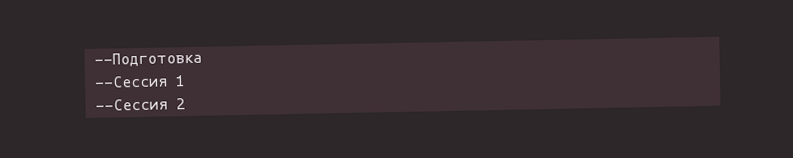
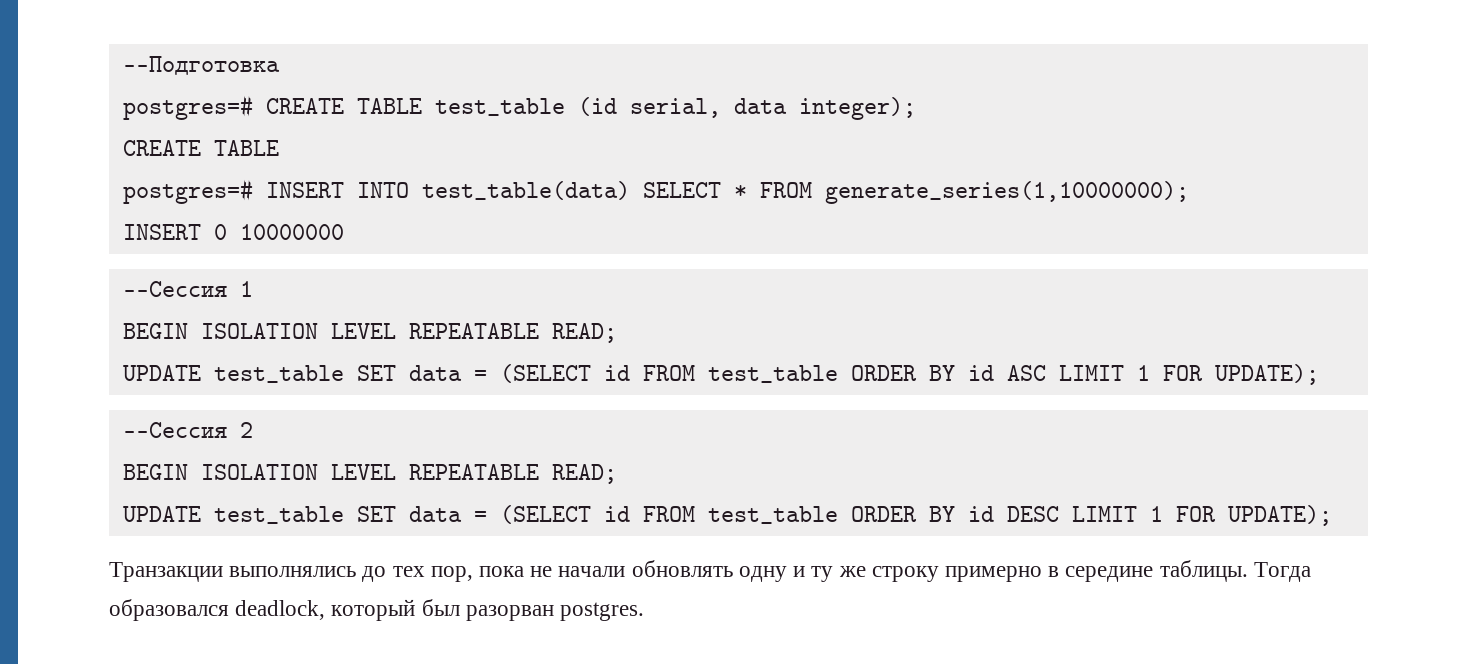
+ postgres=# CREATE TABLE test_table (id serial, data integer);
+ CREATE TABLE
+ postgres=# INSERT INTO test_table(data) SELECT * FROM generate_series(1,10000000);
+ INSERT 0 10000000
  --Сессия 1
+ BEGIN ISOLATION LEVEL REPEATABLE READ;
+ UPDATE test_table SET data = (SELECT id FROM test_table ORDER BY id ASC LIMIT 1 FOR UPDATE);
  --Сессия 2
+ BEGIN ISOLATION LEVEL REPEATABLE READ;
+ UPDATE test_table SET data = (SELECT id FROM test_table ORDER BY id DESC LIMIT 1 FOR UPDATE);
+ Транзакции выполнялись до тех пор, пока не начали обновлять одну и ту же строку примерно в середине таблицы. Тогда образовался deadlock, который был разорван postgres.

